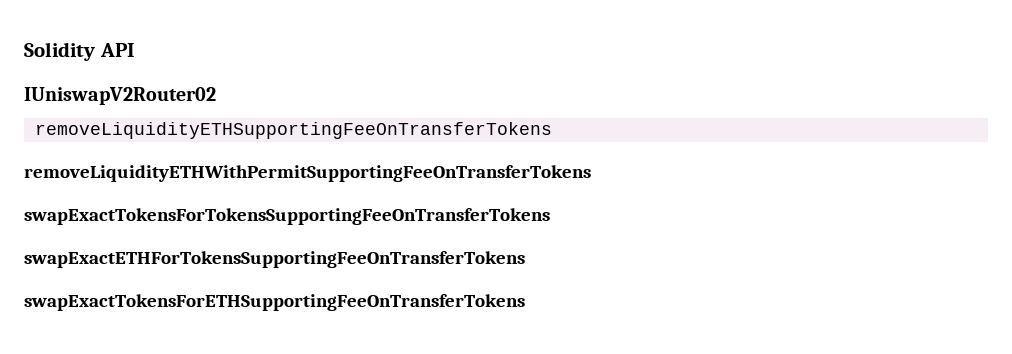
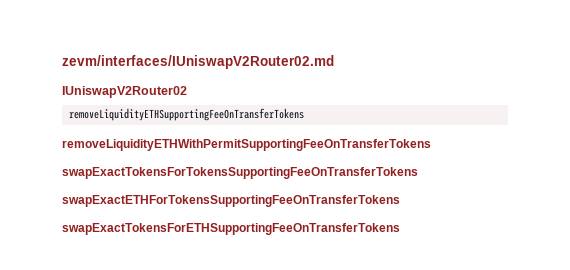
- Solidity API
+ zevm/interfaces/IUniswapV2Router02.md

